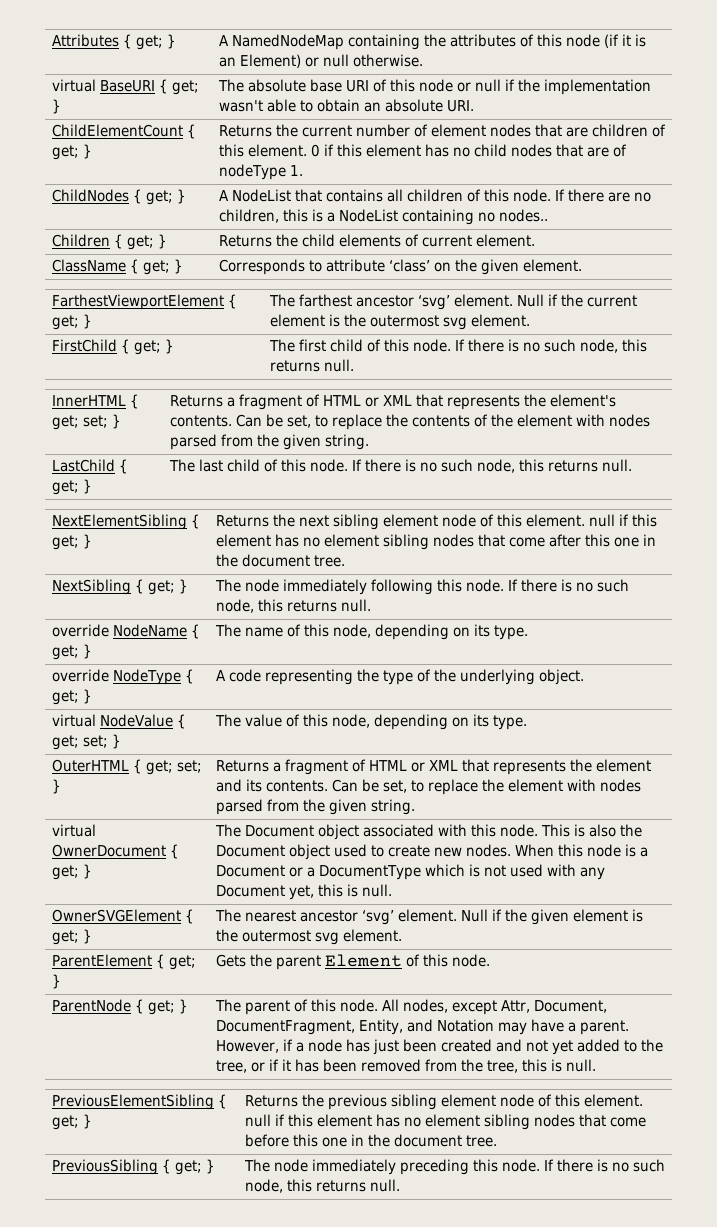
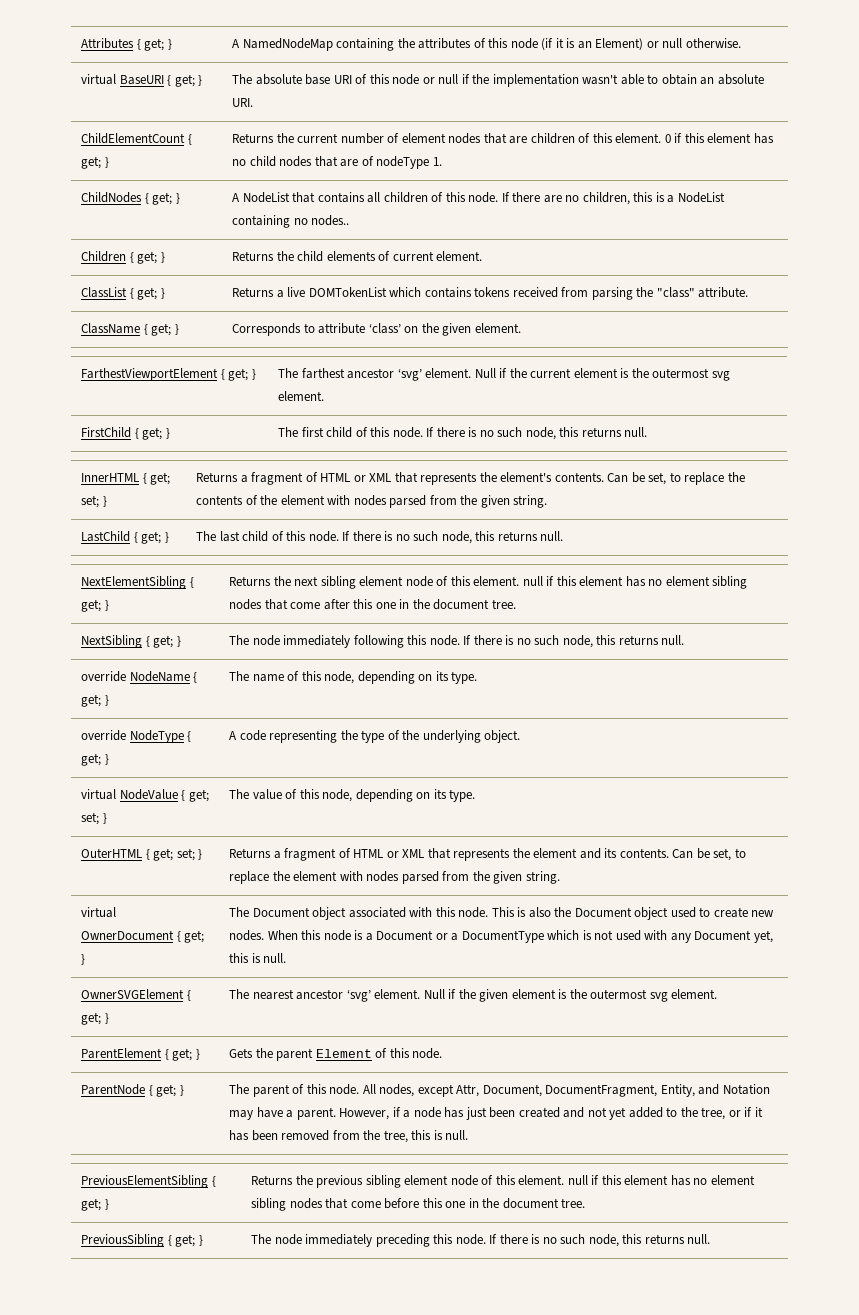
+ ClassList { get; } | Returns a live DOMTokenList which contains tokens received from parsing the "class" attribute.

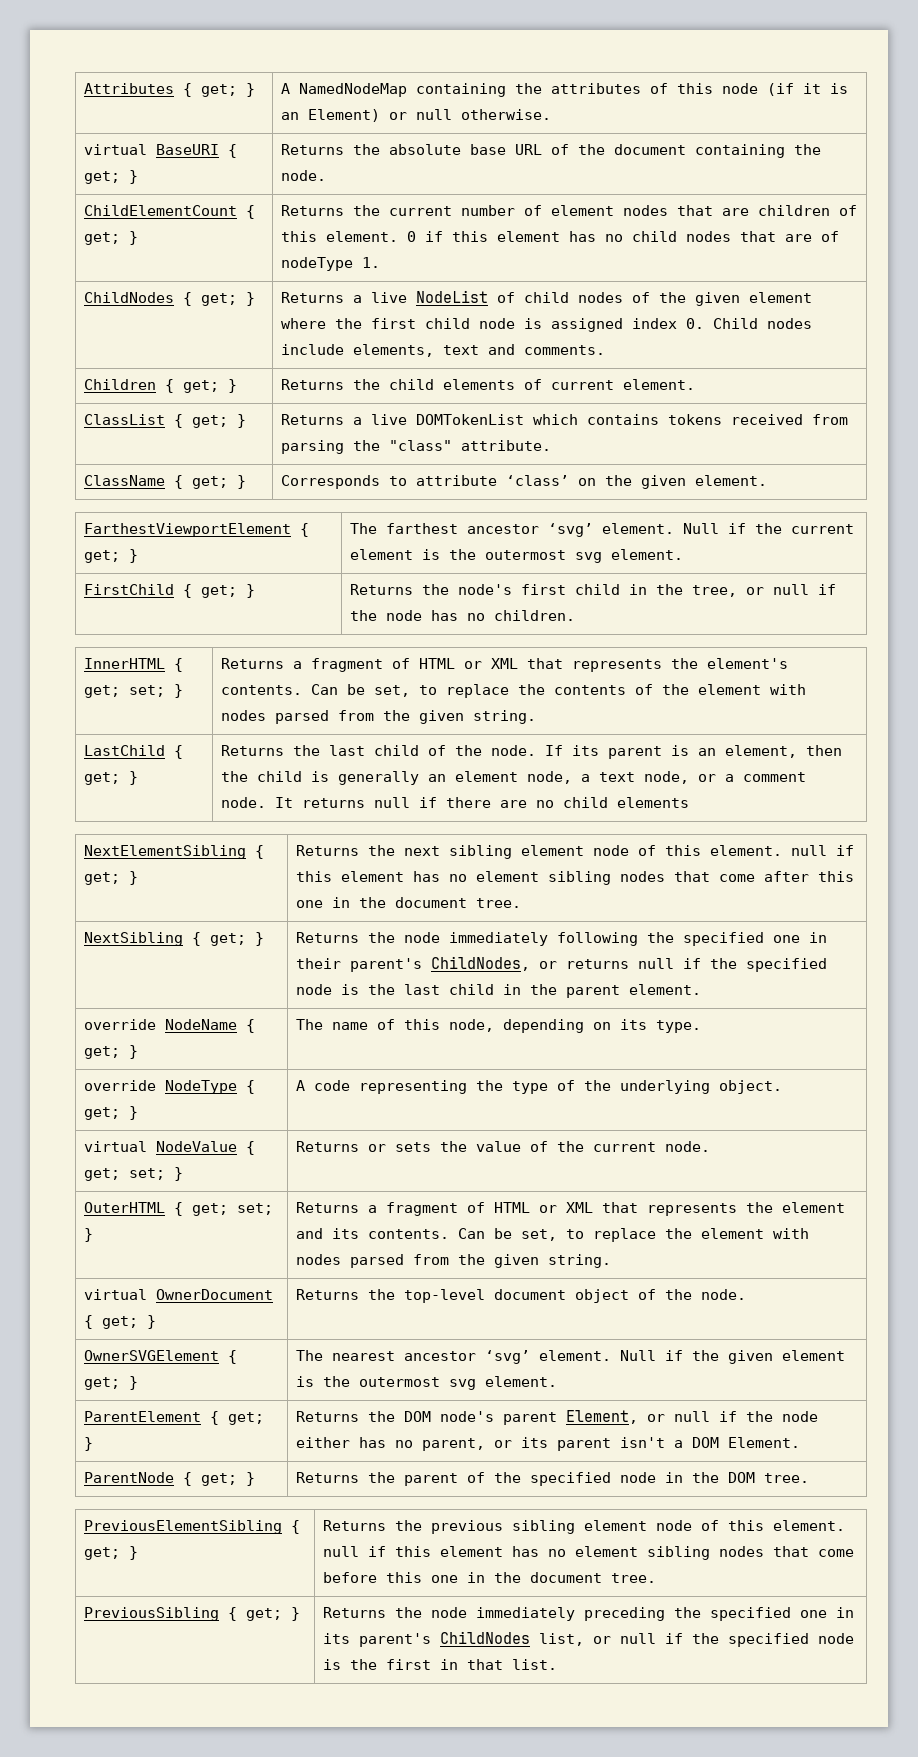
- virtual BaseURI { get; } | The absolute base URI of this node or null if the implementation wasn't able to obtain an absolute URI.
+ virtual BaseURI { get; } | Returns the absolute base URL of the document containing the node.
- ChildNodes { get; } | A NodeList that contains all children of this node. If there are no children, this is a NodeList containing no nodes..
+ ChildNodes { get; } | Returns a live NodeList of child nodes of the given element where the first child node is assigned index 0. Child nodes include elements, text and comments.
- FirstChild { get; } | The first child of this node. If there is no such node, this returns null.
+ FirstChild { get; } | Returns the node's first child in the tree, or null if the node has no children.
- The last child of this node. If there is no such node, this returns null.
+ Returns the last child of the node. If its parent is an element, then the child is generally an element node, a text node, or a comment node. It returns null if there are no child elements
- NextSibling { get; } | The node immediately following this node. If there is no such node, this returns null.
+ NextSibling { get; } | Returns the node immediately following the specified one in their parent's ChildNodes, or returns null if the specified node is the last child in the parent element.
- virtual NodeValue { get; set; } | The value of this node, depending on its type.
+ virtual NodeValue { get; set; } | Returns or sets the value of the current node.
- The Document object associated with this node. This is also the Document object used to create new nodes. When this node is a Document or a DocumentType which is not used with any Document yet, this is null.
+ Returns the top-level document object of the node.
- ParentElement { get; } | Gets the parent Element of this node.
- ParentNode { get; } | The parent of this node. All nodes, except Attr, Document, DocumentFragment, Entity, and Notation may have a parent. However, if a node has just been created and not yet added to the tree, or if it has been removed from the tree, this is null.
+ ParentElement { get; } | Returns the DOM node's parent Element, or null if the node either has no parent, or its parent isn't a DOM Element.
+ ParentNode { get; } | Returns the parent of the specified node in the DOM tree.
- PreviousSibling { get; } | The node immediately preceding this node. If there is no such node, this returns null.
+ PreviousSibling { get; } | Returns the node immediately preceding the specified one in its parent's ChildNodes list, or null if the specified node is the first in that list.

